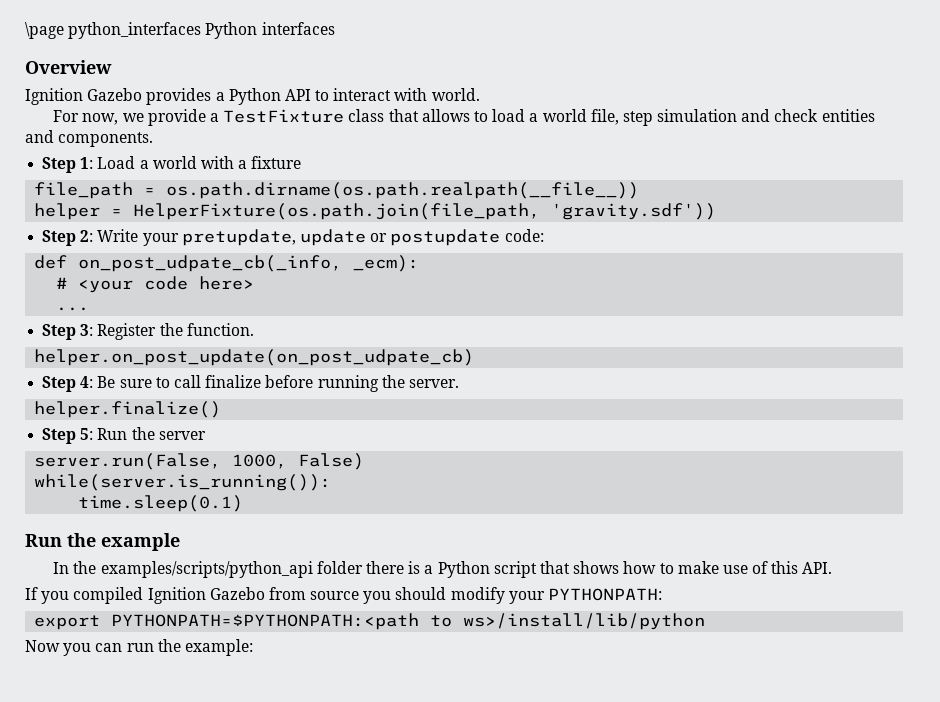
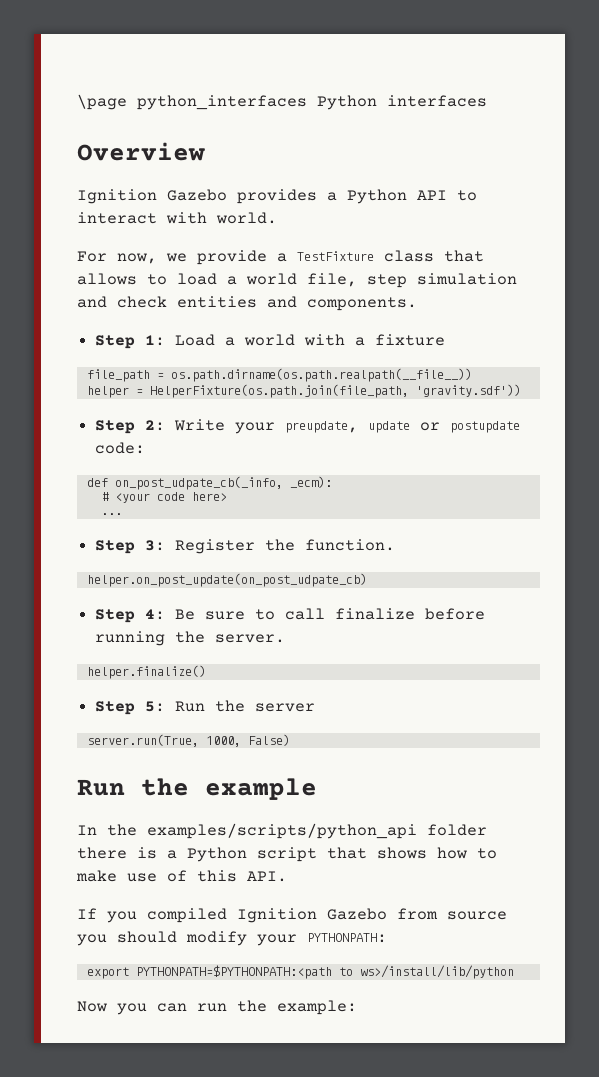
- Step 2: Write your pretupdate, update or postupdate code:
+ Step 2: Write your preupdate, update or postupdate code:
- server.run(False, 1000, False)
+ server.run(True, 1000, False)
- while(server.is_running()):
- time.sleep(0.1)

